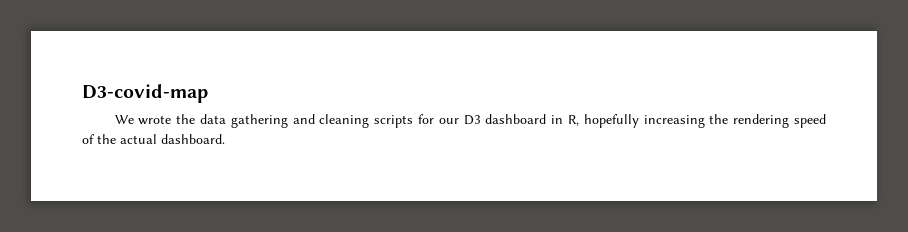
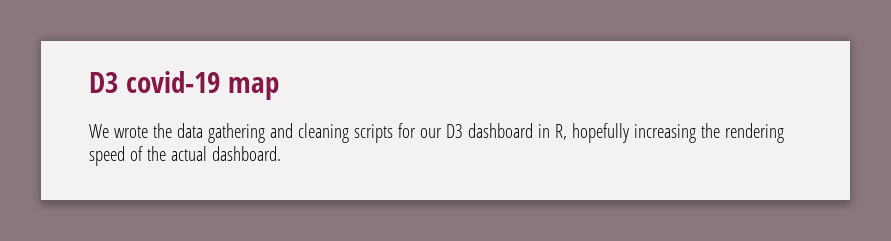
- D3-covid-map
+ D3 covid-19 map

